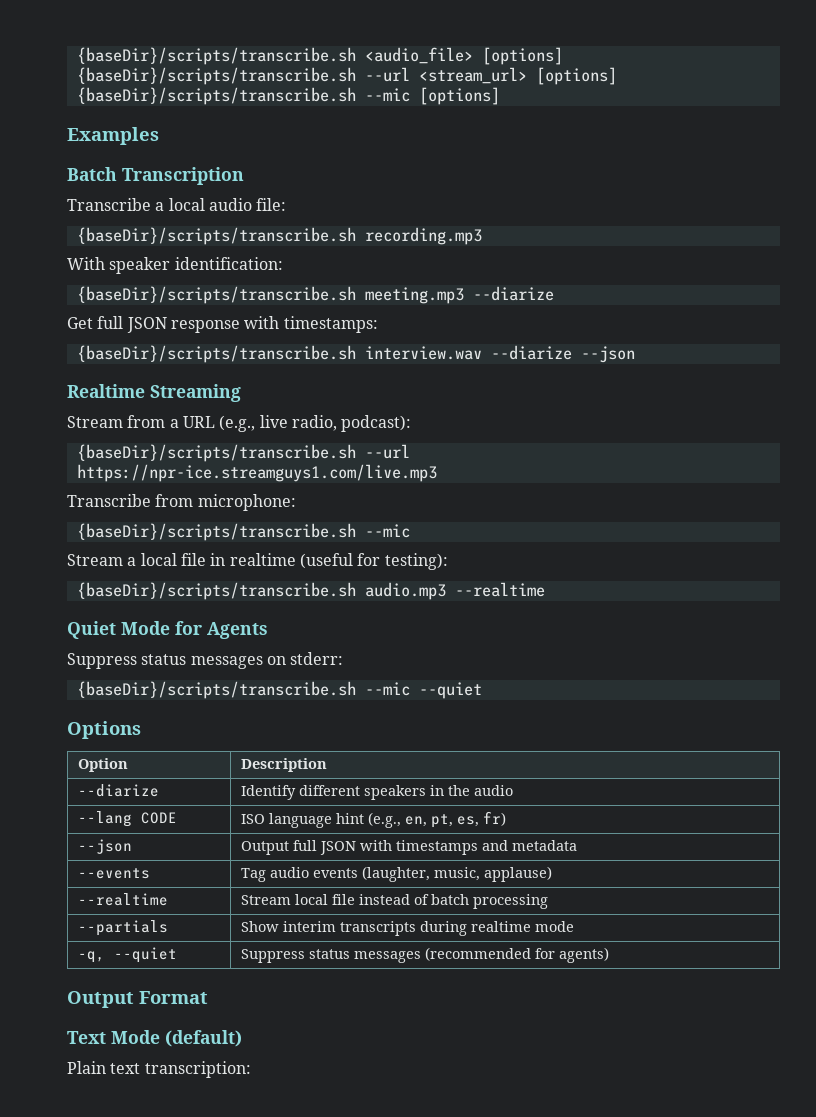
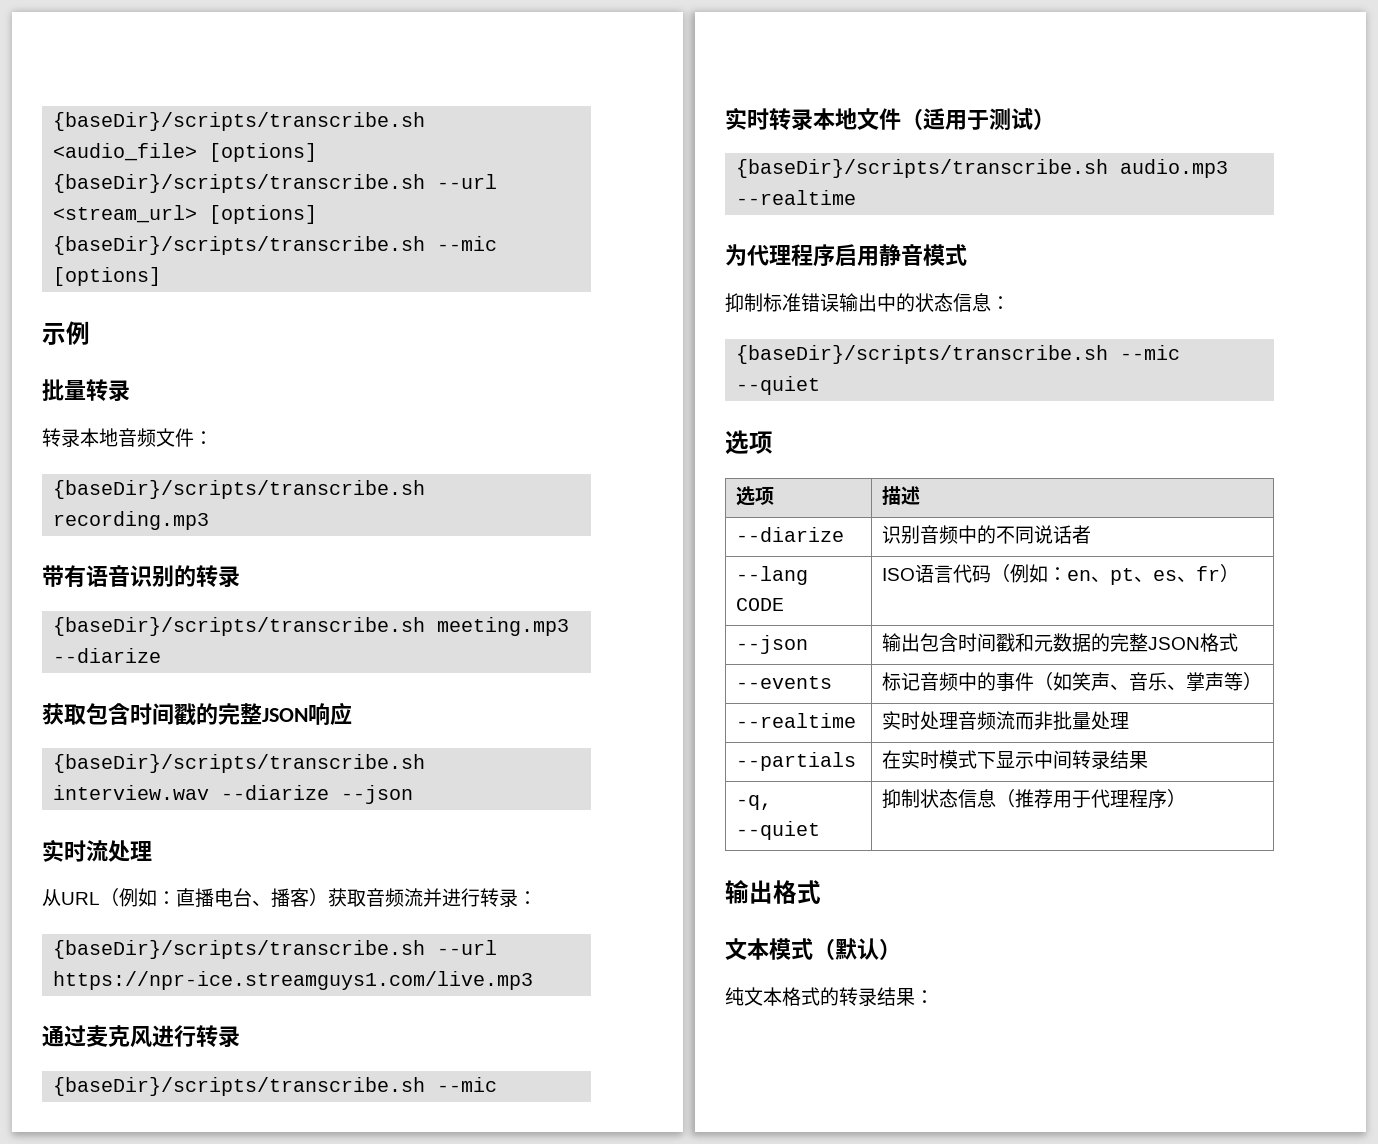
- Examples
- Batch Transcription
- Transcribe a local audio file:
+ 示例
+ 批量转录
+ 转录本地音频文件：
  {baseDir}/scripts/transcribe.sh recording.mp3
- With speaker identification:
+ 带有语音识别的转录
  {baseDir}/scripts/transcribe.sh meeting.mp3 --diarize
- Get full JSON response with timestamps:
+ 获取包含时间戳的完整JSON响应
  {baseDir}/scripts/transcribe.sh interview.wav --diarize --json
- Realtime Streaming
- Stream from a URL (e.g., live radio, podcast):
+ 实时流处理
+ 从URL（例如：直播电台、播客）获取音频流并进行转录：
  {baseDir}/scripts/transcribe.sh --url https://npr-ice.streamguys1.com/live.mp3
- Transcribe from microphone:
+ 通过麦克风进行转录
  {baseDir}/scripts/transcribe.sh --mic
- Stream a local file in realtime (useful for testing):
+ 实时转录本地文件（适用于测试）
  {baseDir}/scripts/transcribe.sh audio.mp3 --realtime
- Quiet Mode for Agents
- Suppress status messages on stderr:
+ 为代理程序启用静音模式
+ 抑制标准错误输出中的状态信息：
  {baseDir}/scripts/transcribe.sh --mic --quiet
- Options
- Option | Description
- --diarize | Identify different speakers in the audio
- --lang CODE | ISO language hint (e.g., en, pt, es, fr)
- --json | Output full JSON with timestamps and metadata
- --events | Tag audio events (laughter, music, applause)
- --realtime | Stream local file instead of batch processing
- --partials | Show interim transcripts during realtime mode
- -q, --quiet | Suppress status messages (recommended for agents)
- Output Format
- Text Mode (default)
- Plain text transcription:
+ 选项
+ 选项 | 描述
+ --diarize | 识别音频中的不同说话者
+ --lang CODE | ISO语言代码（例如：en、pt、es、fr）
+ --json | 输出包含时间戳和元数据的完整JSON格式
+ --events | 标记音频中的事件（如笑声、音乐、掌声等）
+ --realtime | 实时处理音频流而非批量处理
+ --partials | 在实时模式下显示中间转录结果
+ -q, --quiet | 抑制状态信息（推荐用于代理程序）
+ 输出格式
+ 文本模式（默认）
+ 纯文本格式的转录结果：

